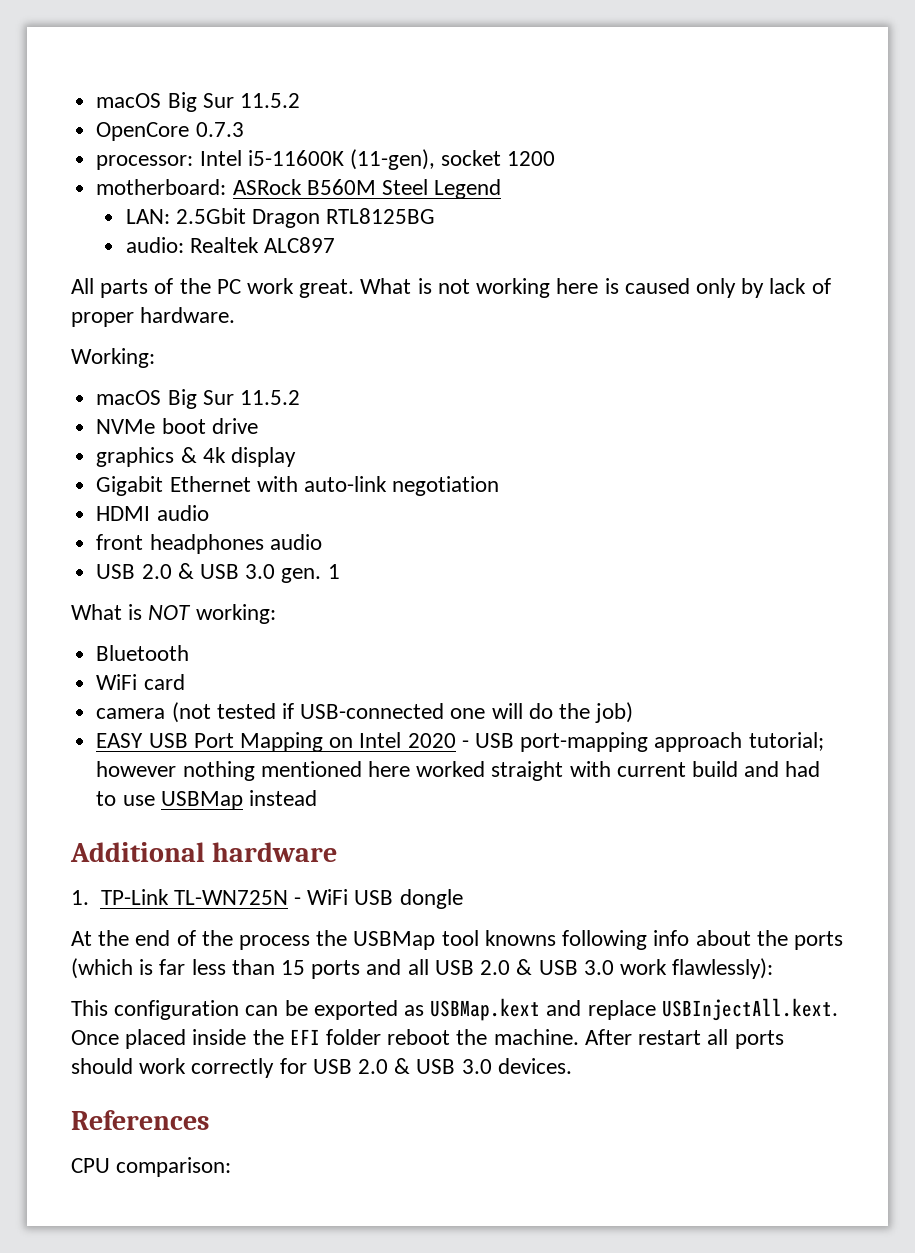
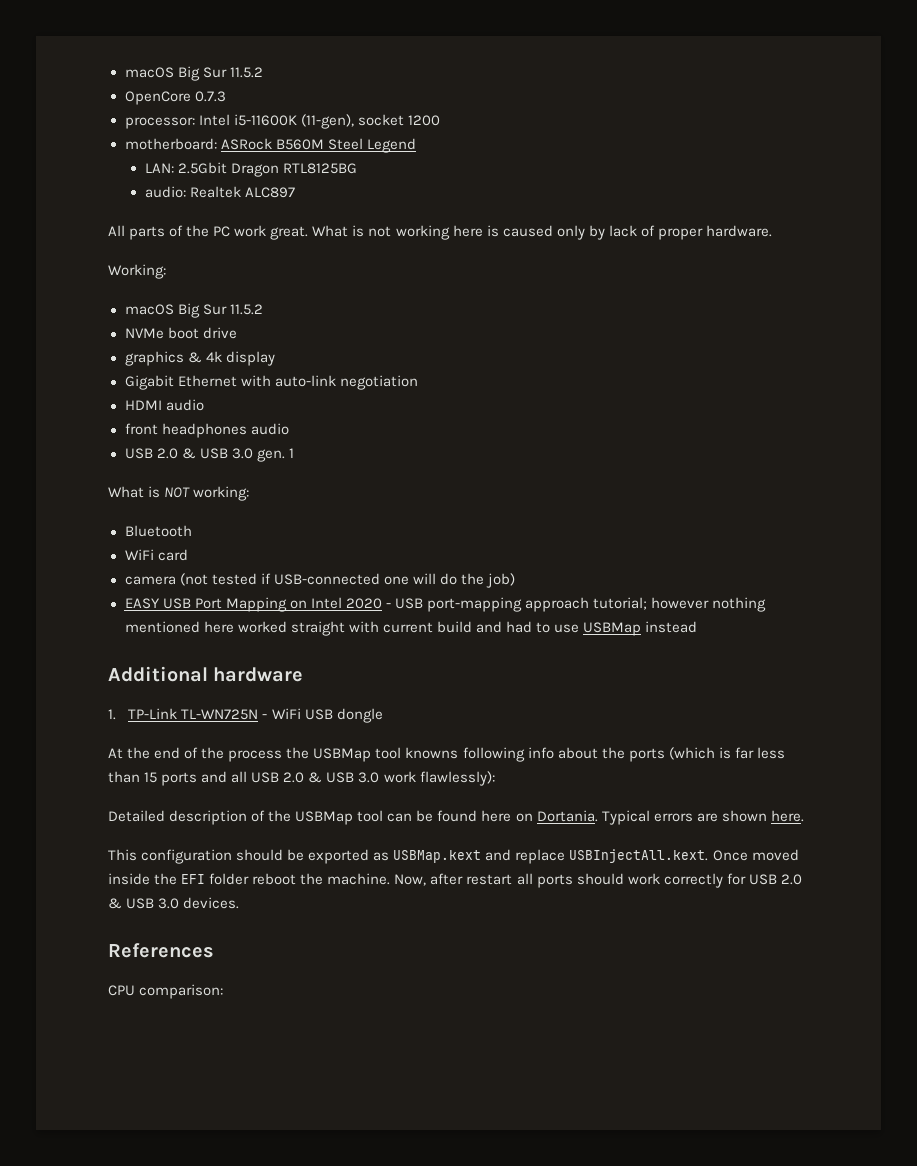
+ Detailed description of the USBMap tool can be found here on Dortania. Typical errors are shown here.
- This configuration can be exported as USBMap.kext and replace USBInjectAll.kext. Once placed inside the EFI folder reboot the machine.
+ This configuration should be exported as USBMap.kext and replace USBInjectAll.kext. Once moved inside the EFI folder reboot the machine.
- After restart all ports should work correctly for USB 2.0 & USB 3.0 devices.
+ Now, after restart all ports should work correctly for USB 2.0 & USB 3.0 devices.

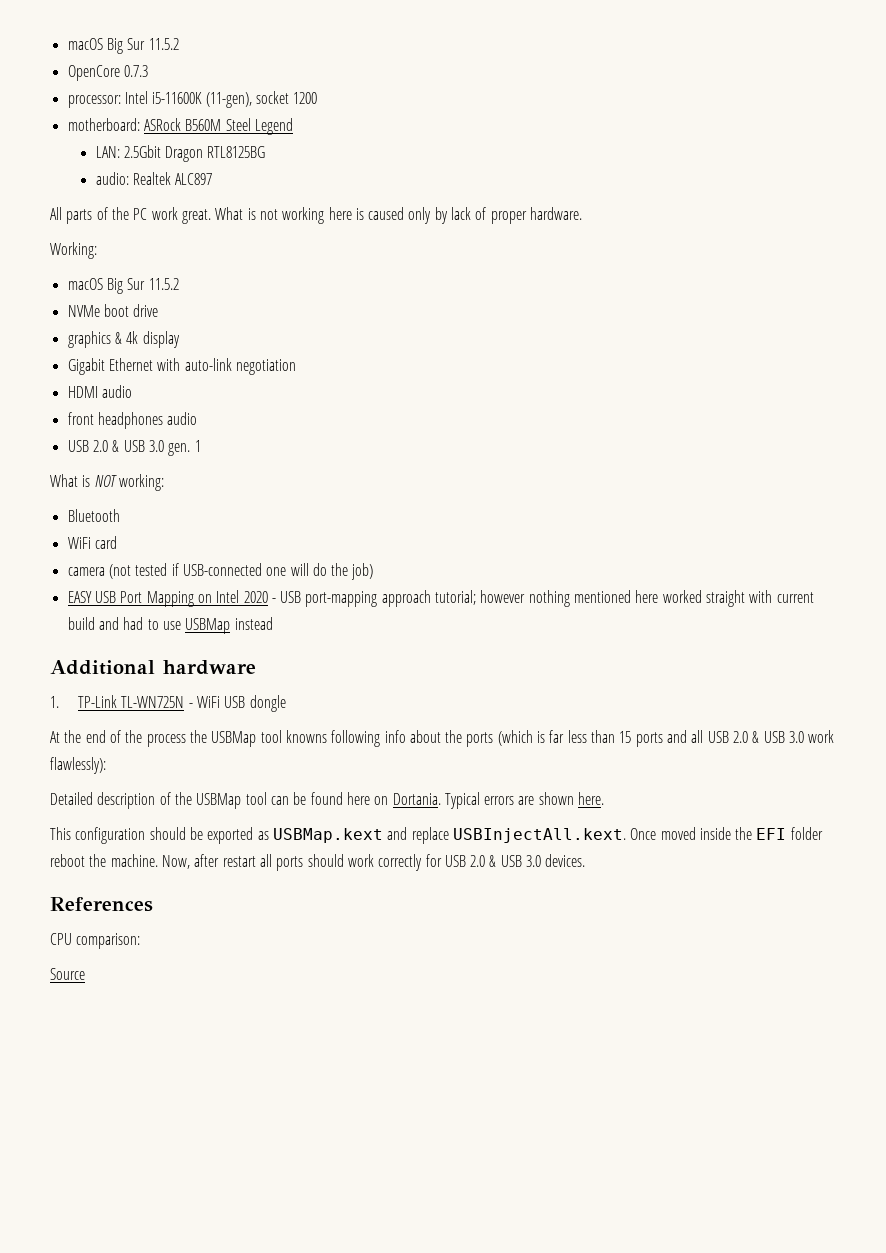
+ Source

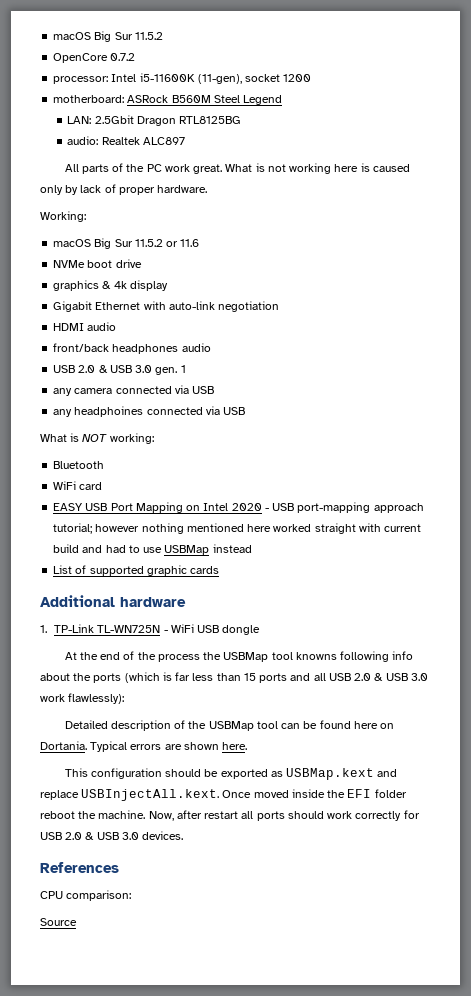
- OpenCore 0.7.3
+ OpenCore 0.7.2
  Working:
- macOS Big Sur 11.5.2
+ macOS Big Sur 11.5.2 or 11.6
- front headphones audio
+ front/back headphones audio
+ any camera connected via USB
+ any headphoines connected via USB
- camera (not tested if USB-connected one will do the job)
+ List of supported graphic cards

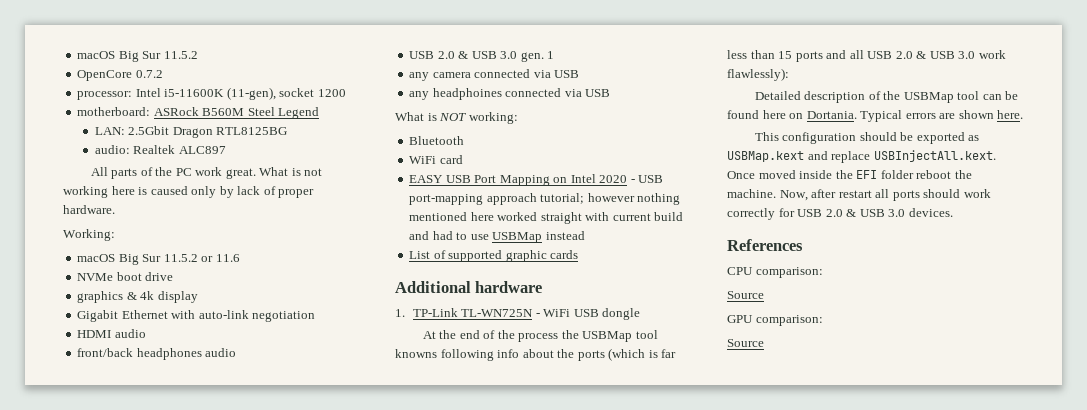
+ GPU comparison:
+ Source

